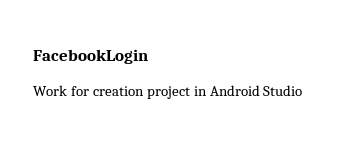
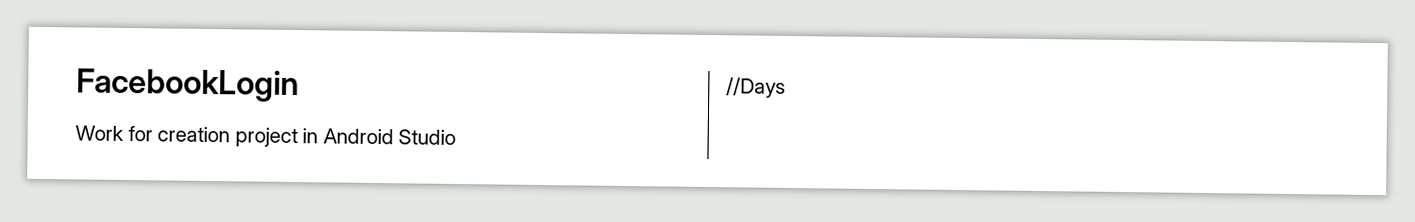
+ //Days

